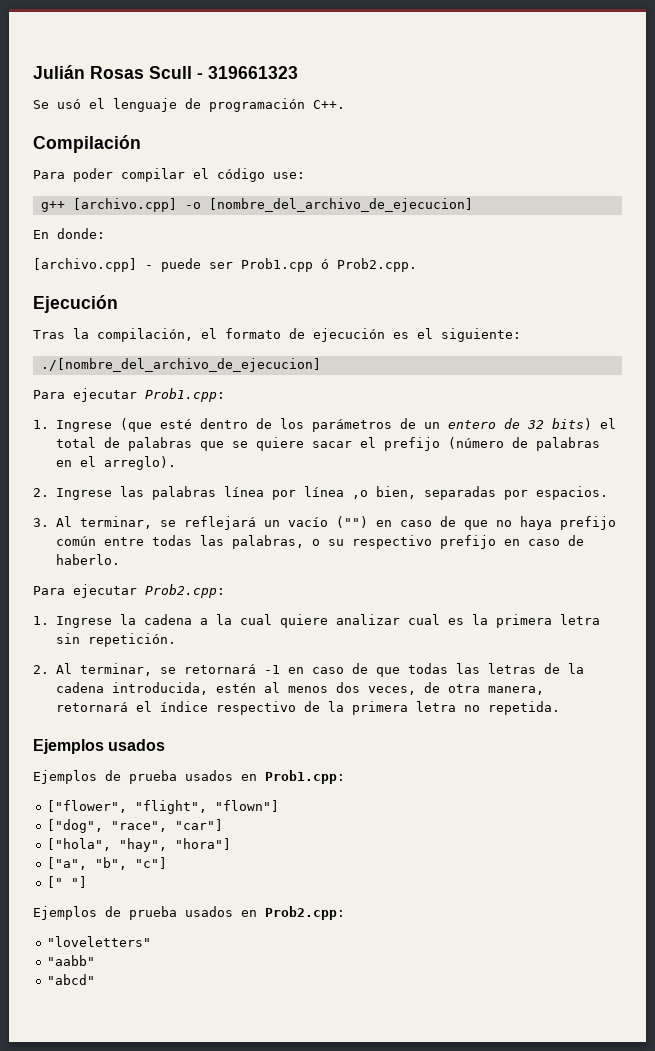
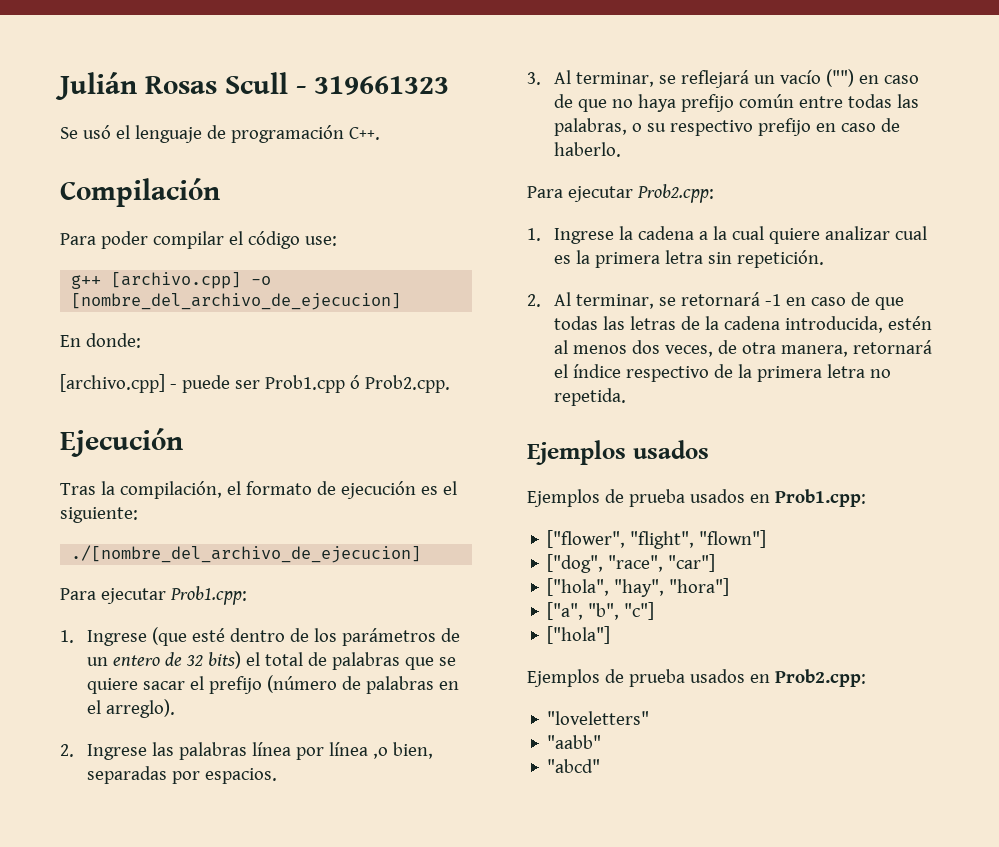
- [" "]
+ ["hola"]

